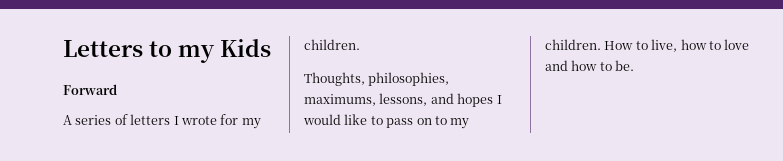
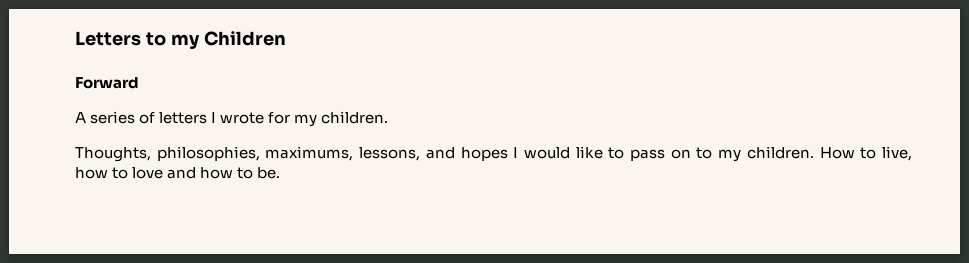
- Letters to my Kids
+ Letters to my Children

